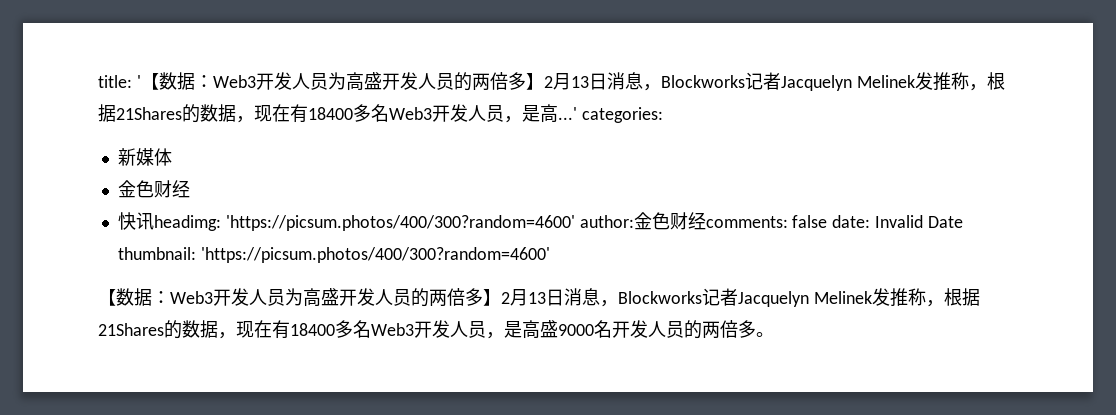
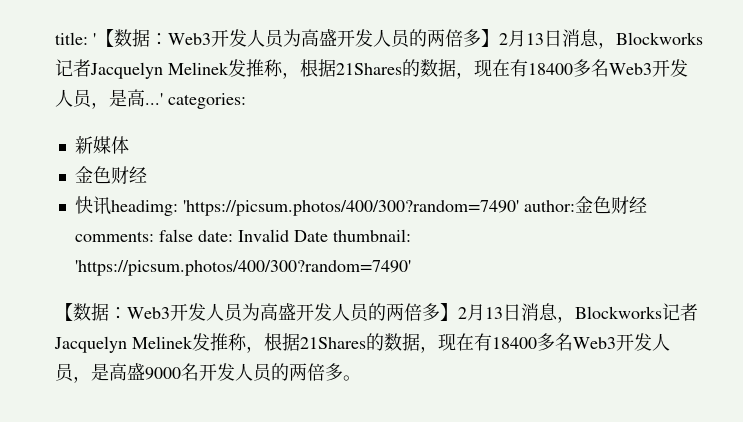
- 快讯headimg: 'https://picsum.photos/400/300?random=4600' author:金色财经comments: false date: Invalid Date thumbnail: 'https://picsum.photos/400/300?random=4600'
+ 快讯headimg: 'https://picsum.photos/400/300?random=7490' author:金色财经comments: false date: Invalid Date thumbnail: 'https://picsum.photos/400/300?random=7490'

